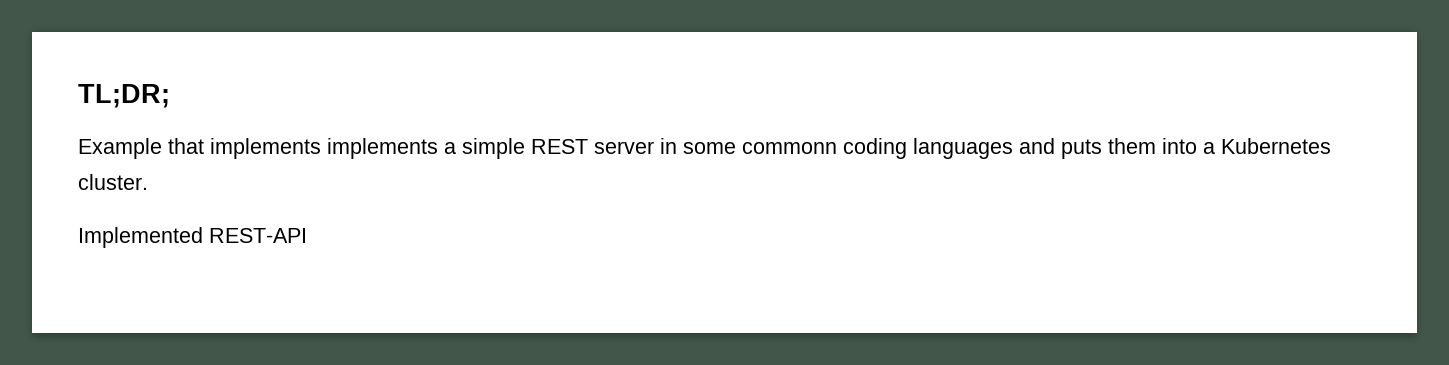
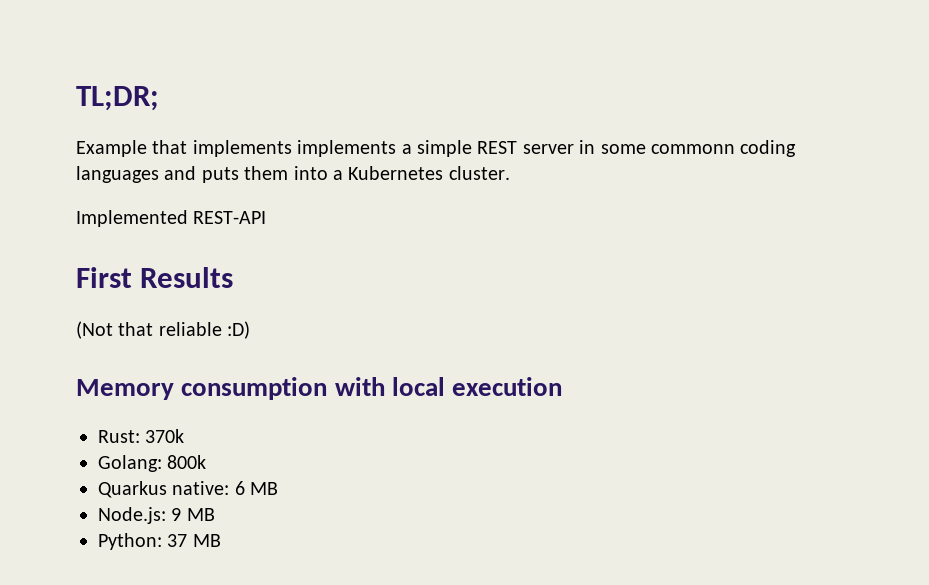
+ First Results
+ (Not that reliable :D)
+ Memory consumption with local execution
+ Rust: 370k
+ Golang: 800k
+ Quarkus native: 6 MB
+ Node.js: 9 MB
+ Python: 37 MB

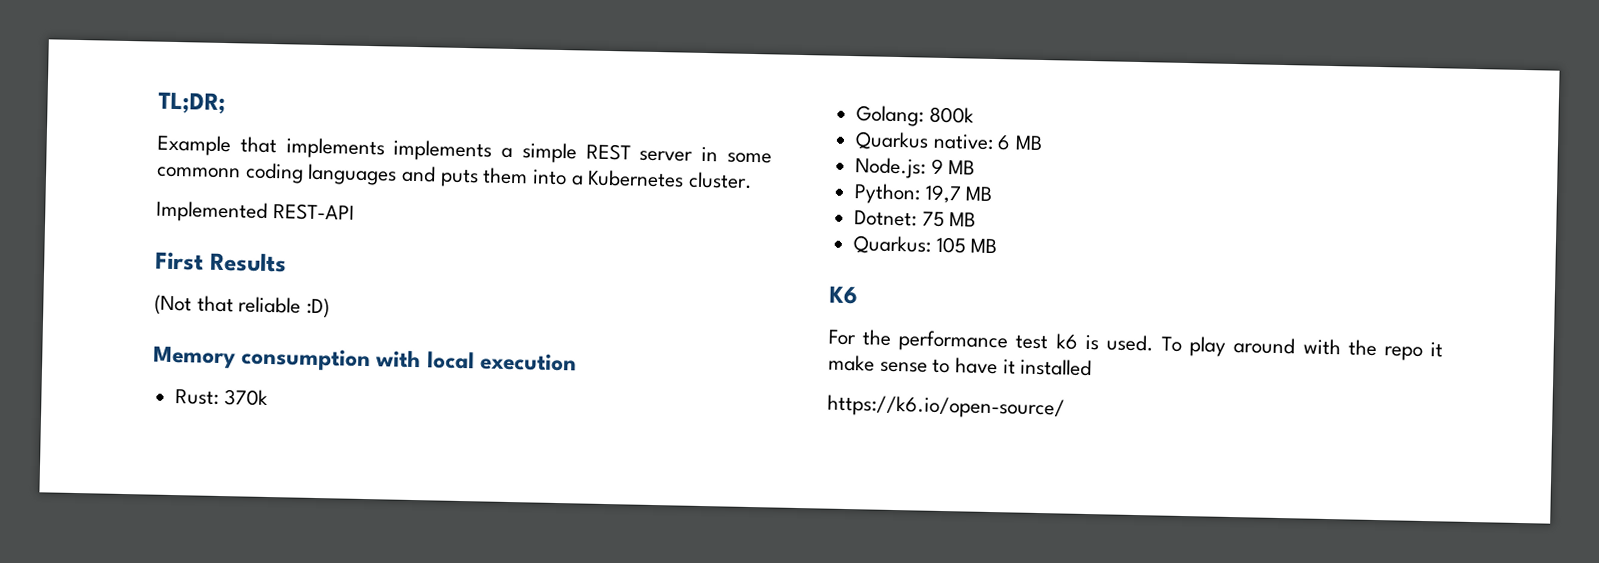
- Python: 37 MB
+ Python: 19,7 MB
+ Dotnet: 75 MB
+ Quarkus: 105 MB
+ K6
+ For the performance test k6 is used. To play around with the repo it make sense to have it installed
+ https://k6.io/open-source/

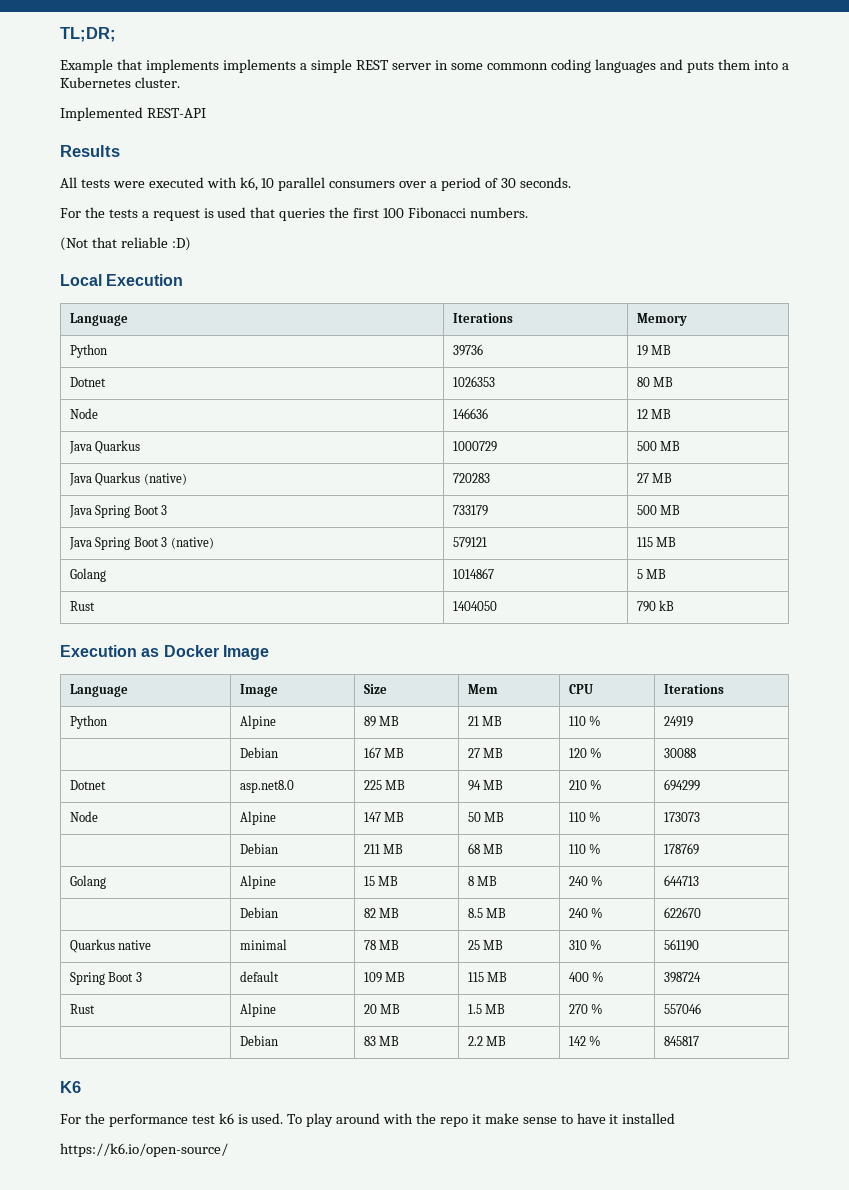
- First Results
+ Results
+ All tests were executed with k6, 10 parallel consumers over a period of 30 seconds.
+ For the tests a request is used that queries the first 100 Fibonacci numbers.
  (Not that reliable :D)
- Memory consumption with local execution
- Rust: 370k
- Golang: 800k
- Quarkus native: 6 MB
- Node.js: 9 MB
- Python: 19,7 MB
- Dotnet: 75 MB
- Quarkus: 105 MB
+ Local Execution
+ Language | Iterations | Memory
+ Python | 39736 | 19 MB
+ Dotnet | 1026353 | 80 MB
+ Node | 146636 | 12 MB
+ Java Quarkus | 1000729 | 500 MB
+ Java Quarkus (native) | 720283 | 27 MB
+ Java Spring Boot 3 | 733179 | 500 MB
+ Java Spring Boot 3 (native) | 579121 | 115 MB
+ Golang | 1014867 | 5 MB
+ Rust | 1404050 | 790 kB
+ Execution as Docker Image
+ Language | Image | Size | Mem | CPU | Iterations
+ Python | Alpine | 89 MB | 21 MB | 110 % | 24919
+ | Debian | 167 MB | 27 MB | 120 % | 30088
+ Dotnet | asp.net8.0 | 225 MB | 94 MB | 210 % | 694299
+ Node | Alpine | 147 MB | 50 MB | 110 % | 173073
+ | Debian | 211 MB | 68 MB | 110 % | 178769
+ Golang | Alpine | 15 MB | 8 MB | 240 % | 644713
+ | Debian | 82 MB | 8.5 MB | 240 % | 622670
+ Quarkus native | minimal | 78 MB | 25 MB | 310 % | 561190
+ Spring Boot 3 | default | 109 MB | 115 MB | 400 % | 398724
+ Rust | Alpine | 20 MB | 1.5 MB | 270 % | 557046
+ | Debian | 83 MB | 2.2 MB | 142 % | 845817

